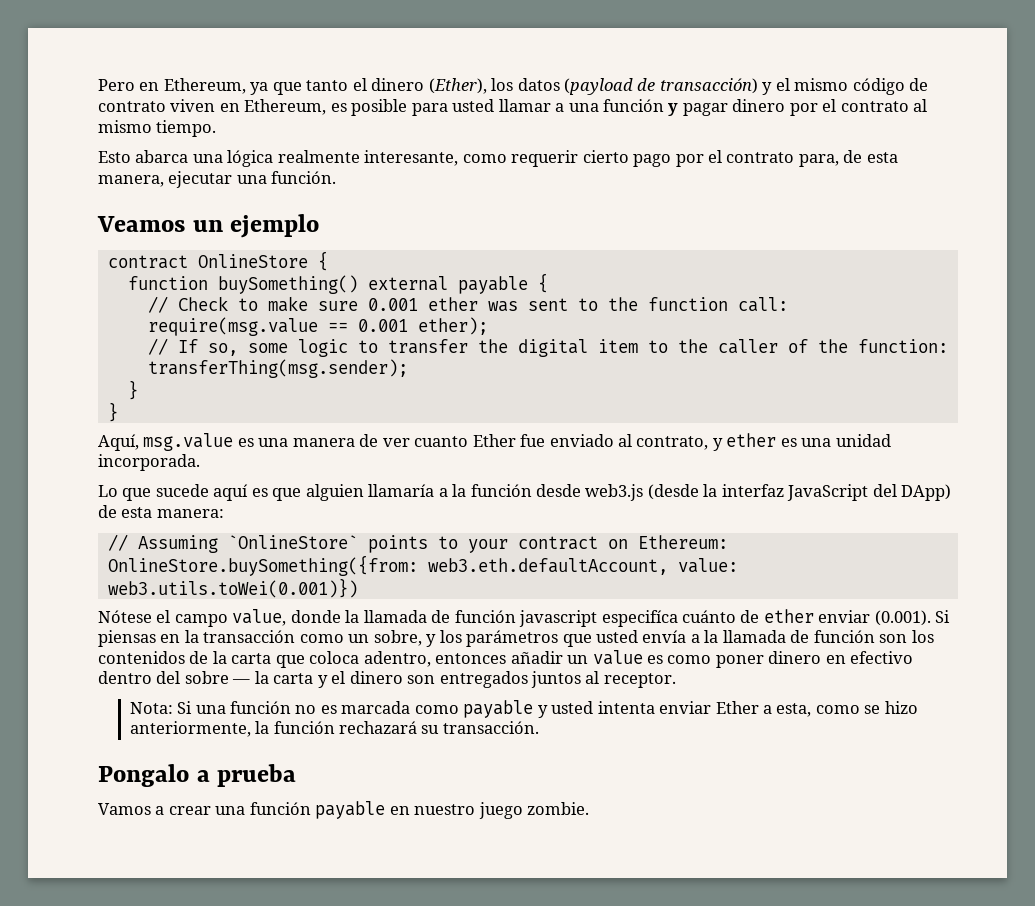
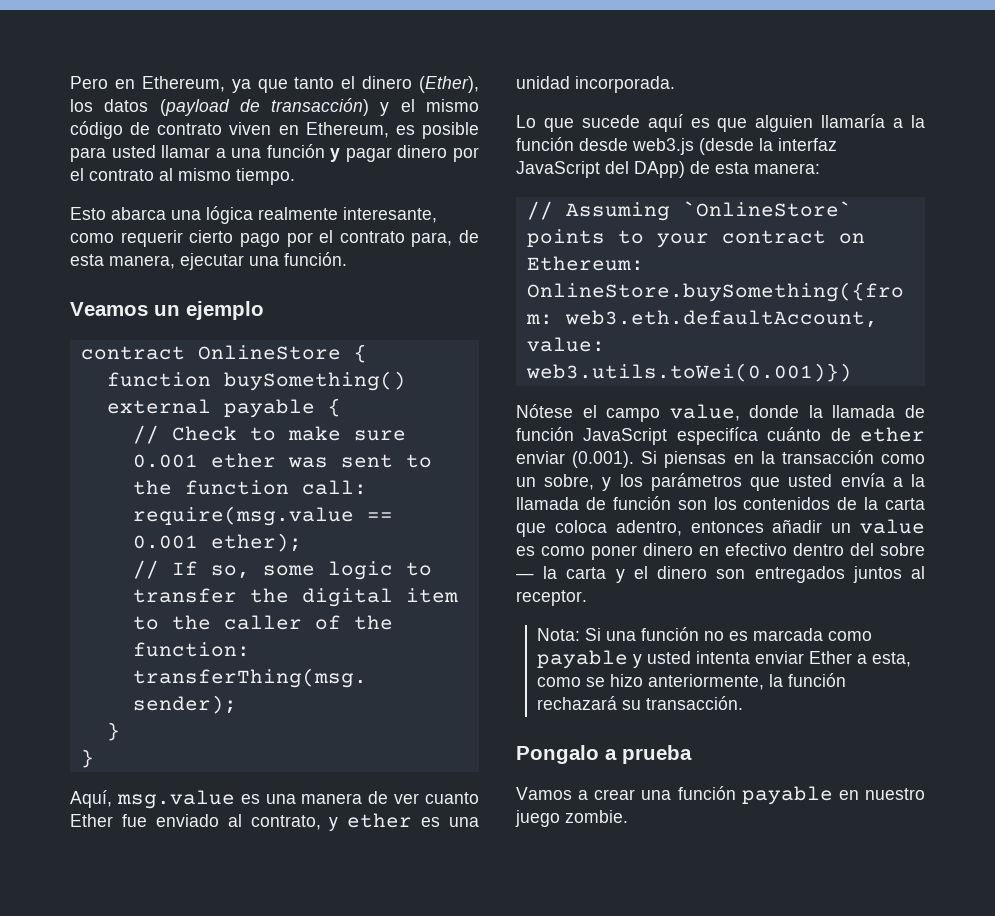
- Nótese el campo value, donde la llamada de función javascript especifíca cuánto de ether enviar (0.001). Si piensas en la transacción como un sobre, y los parámetros que usted envía a la llamada de función son los contenidos de la carta que coloca adentro, entonces añadir un value es como poner dinero en efectivo dentro del sobre — la carta y el dinero son entregados juntos al receptor.
+ Nótese el campo value, donde la llamada de función JavaScript especifíca cuánto de ether enviar (0.001). Si piensas en la transacción como un sobre, y los parámetros que usted envía a la llamada de función son los contenidos de la carta que coloca adentro, entonces añadir un value es como poner dinero en efectivo dentro del sobre — la carta y el dinero son entregados juntos al receptor.

